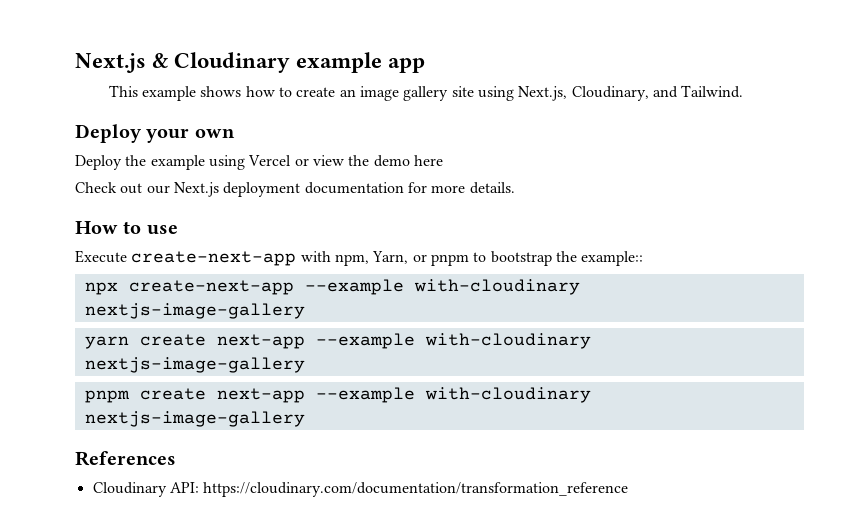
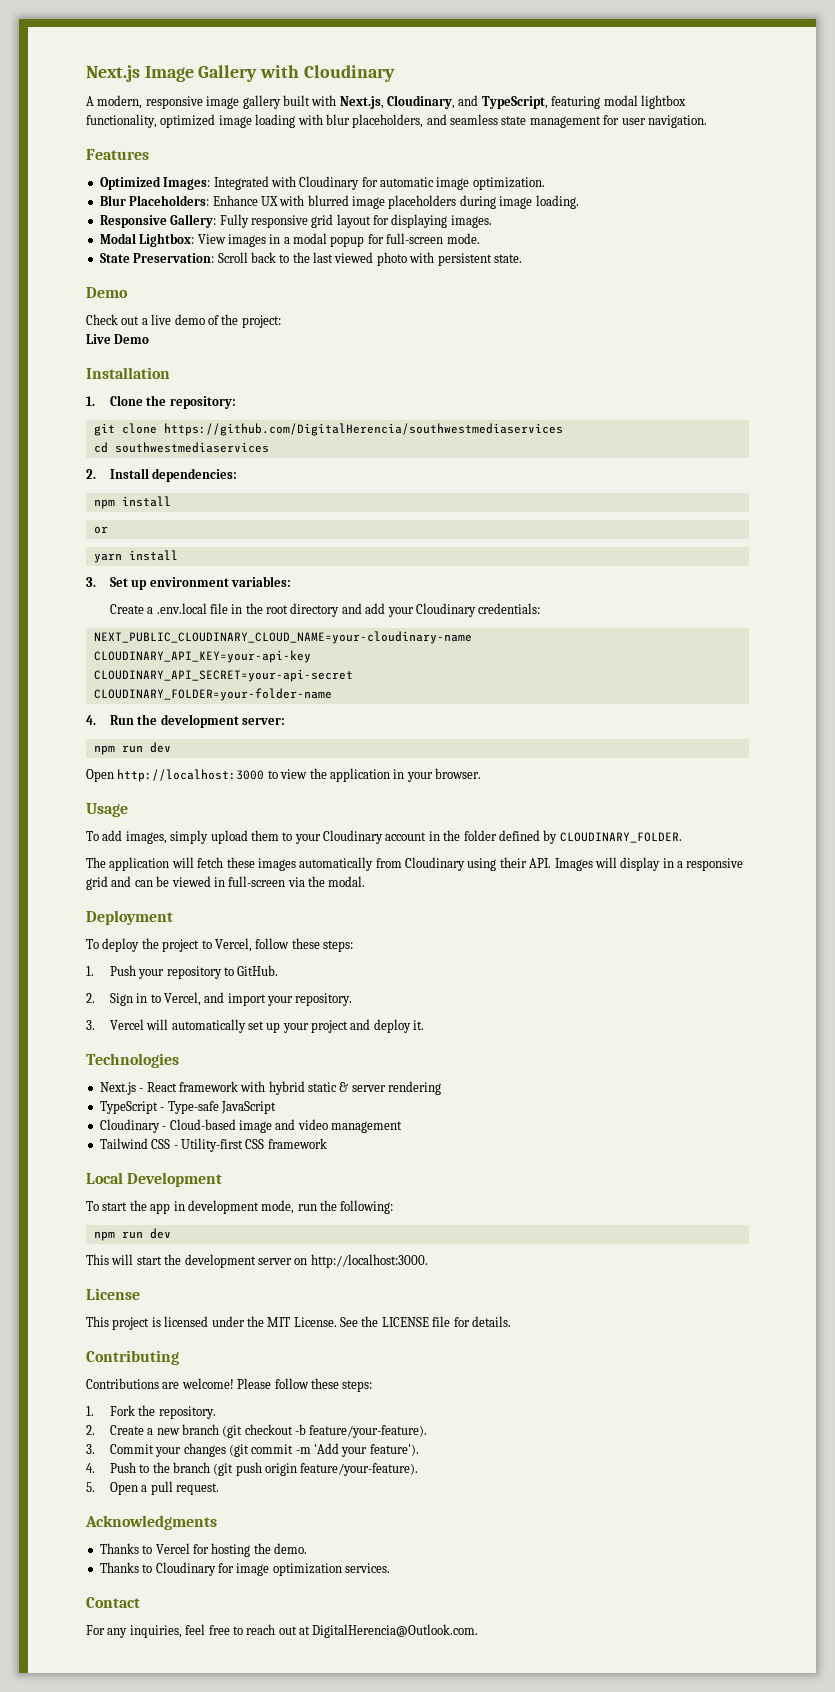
- Next.js & Cloudinary example app
- This example shows how to create an image gallery site using Next.js, Cloudinary, and Tailwind.
- Deploy your own
- Deploy the example using Vercel or view the demo here
- Check out our Next.js deployment documentation for more details.
- How to use
- Execute create-next-app with npm, Yarn, or pnpm to bootstrap the example::
- npx create-next-app --example with-cloudinary nextjs-image-gallery
- yarn create next-app --example with-cloudinary nextjs-image-gallery
- pnpm create next-app --example with-cloudinary nextjs-image-gallery
- References
- Cloudinary API: https://cloudinary.com/documentation/transformation_reference
+ Next.js Image Gallery with Cloudinary
+ A modern, responsive image gallery built with Next.js, Cloudinary, and TypeScript, featuring modal lightbox functionality, optimized image loading with blur placeholders, and seamless state management for user navigation.
+ Features
+ Optimized Images: Integrated with Cloudinary for automatic image optimization.
+ Blur Placeholders: Enhance UX with blurred image placeholders during image loading.
+ Responsive Gallery: Fully responsive grid layout for displaying images.
+ Modal Lightbox: View images in a modal popup for full-screen mode.
+ State Preservation: Scroll back to the last viewed photo with persistent state.
+ Demo
+ Check out a live demo of the project:
+ Live Demo
+ Installation
+ 1. Clone the repository:
+ git clone https://github.com/DigitalHerencia/southwestmediaservices
+ cd southwestmediaservices
+ 2. Install dependencies:
+ npm install
+ or
+ yarn install
+ 3. Set up environment variables:
+ Create a .env.local file in the root directory and add your Cloudinary credentials:
+ NEXT_PUBLIC_CLOUDINARY_CLOUD_NAME=your-cloudinary-name
+ CLOUDINARY_API_KEY=your-api-key
+ CLOUDINARY_API_SECRET=your-api-secret
+ CLOUDINARY_FOLDER=your-folder-name
+ 4. Run the development server:
+ npm run dev
+ Open http://localhost:3000 to view the application in your browser.
+ Usage
+ To add images, simply upload them to your Cloudinary account in the folder defined by CLOUDINARY_FOLDER.
+ The application will fetch these images automatically from Cloudinary using their API. Images will display in a responsive grid and can be viewed in full-screen via the modal.
+ Deployment
+ To deploy the project to Vercel, follow these steps:
+ 1. Push your repository to GitHub.
+ 2. Sign in to Vercel, and import your repository.
+ 3. Vercel will automatically set up your project and deploy it.
+ Technologies
+ Next.js - React framework with hybrid static & server rendering
+ TypeScript - Type-safe JavaScript
+ Cloudinary - Cloud-based image and video management
+ Tailwind CSS - Utility-first CSS framework
+ Local Development
+ To start the app in development mode, run the following:
+ npm run dev
+ This will start the development server on http://localhost:3000.
+ License
+ This project is licensed under the MIT License. See the LICENSE file for details.
+ Contributing
+ Contributions are welcome! Please follow these steps:
+ 1. Fork the repository.
+ 2. Create a new branch (git checkout -b feature/your-feature).
+ 3. Commit your changes (git commit -m 'Add your feature').
+ 4. Push to the branch (git push origin feature/your-feature).
+ 5. Open a pull request.
+ Acknowledgments
+ Thanks to Vercel for hosting the demo.
+ Thanks to Cloudinary for image optimization services.
+ Contact
+ For any inquiries, feel free to reach out at DigitalHerencia@Outlook.com.

